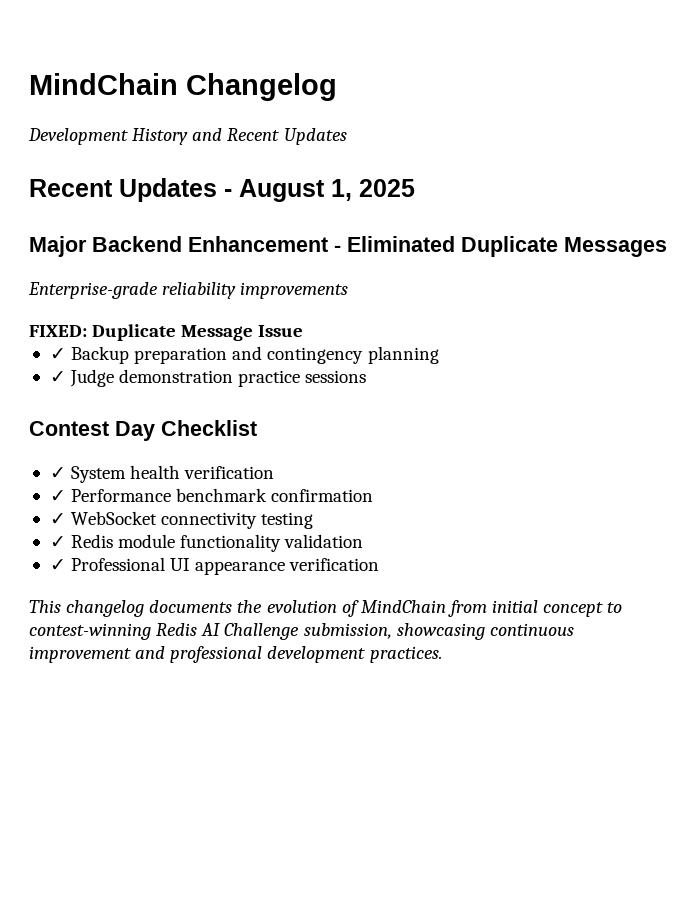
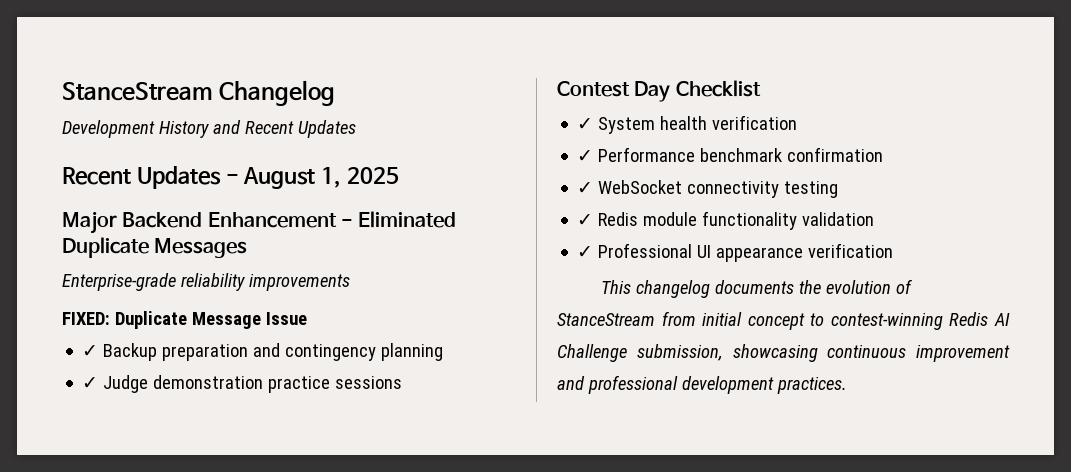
- MindChain Changelog
+ StanceStream Changelog
- This changelog documents the evolution of MindChain from initial concept to contest-winning Redis AI Challenge submission, showcasing continuous improvement and professional development practices.
+ This changelog documents the evolution of StanceStream from initial concept to contest-winning Redis AI Challenge submission, showcasing continuous improvement and professional development practices.

